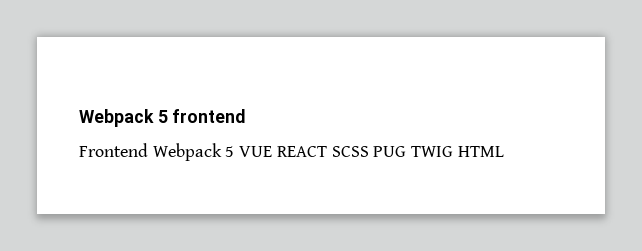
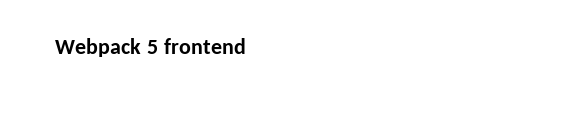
- Frontend Webpack 5 VUE REACT SCSS PUG TWIG HTML

